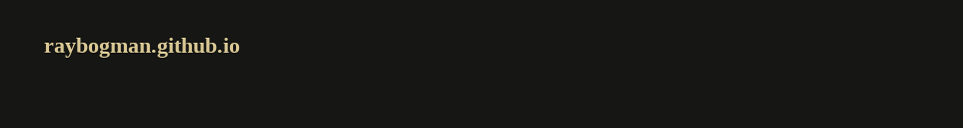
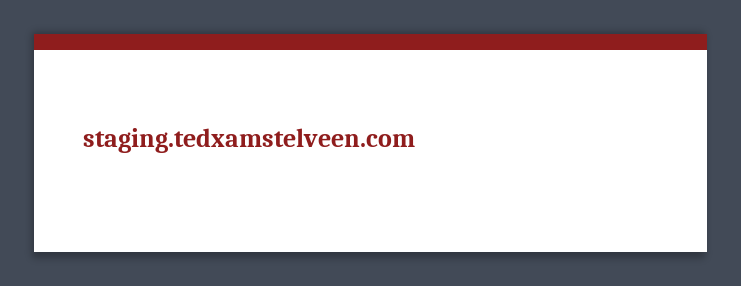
- raybogman.github.io
+ staging.tedxamstelveen.com

